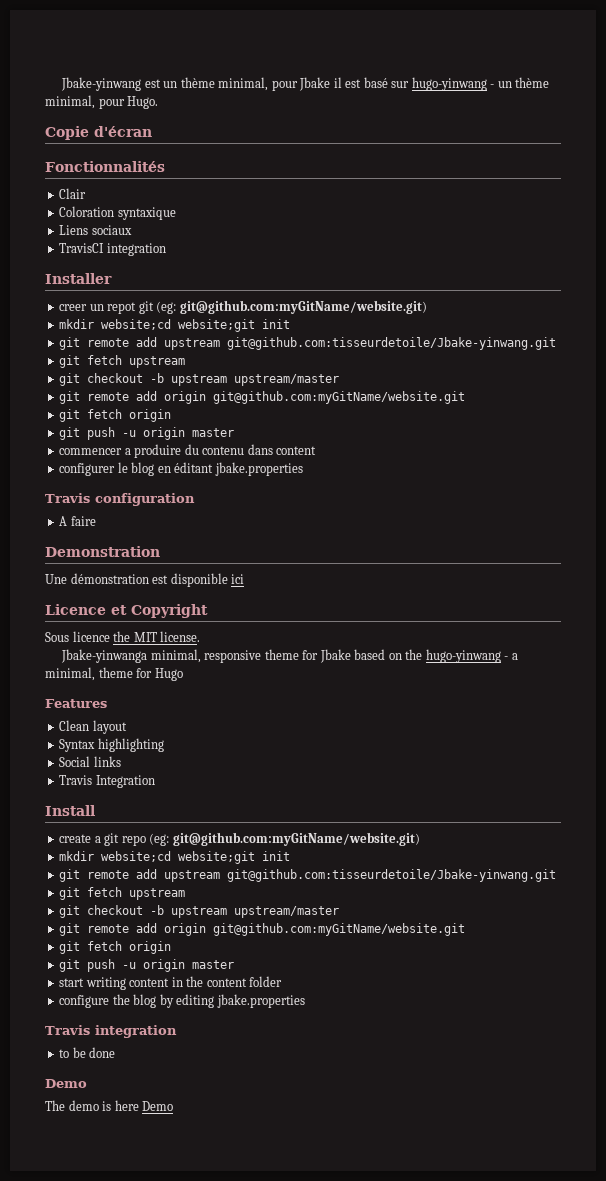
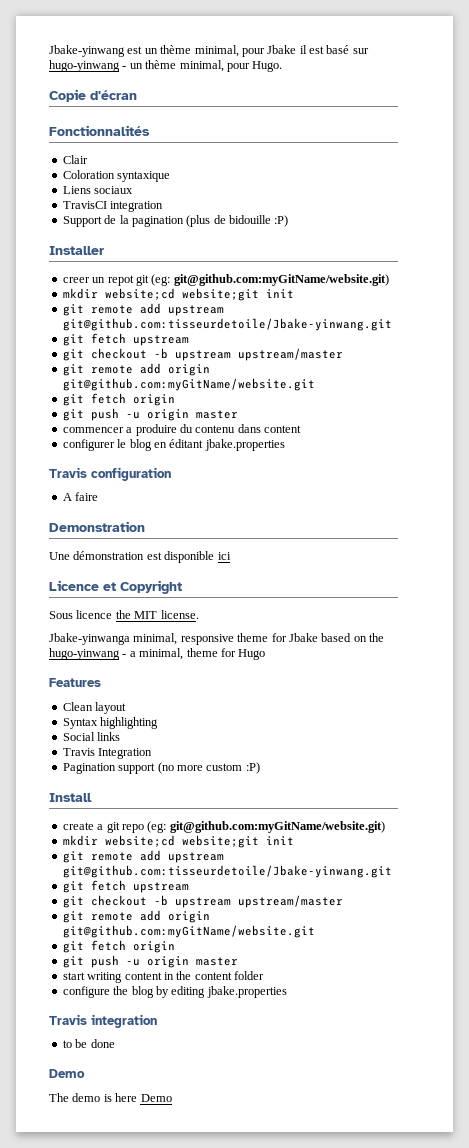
+ Support de la pagination (plus de bidouille :P)
+ Pagination support (no more custom :P)

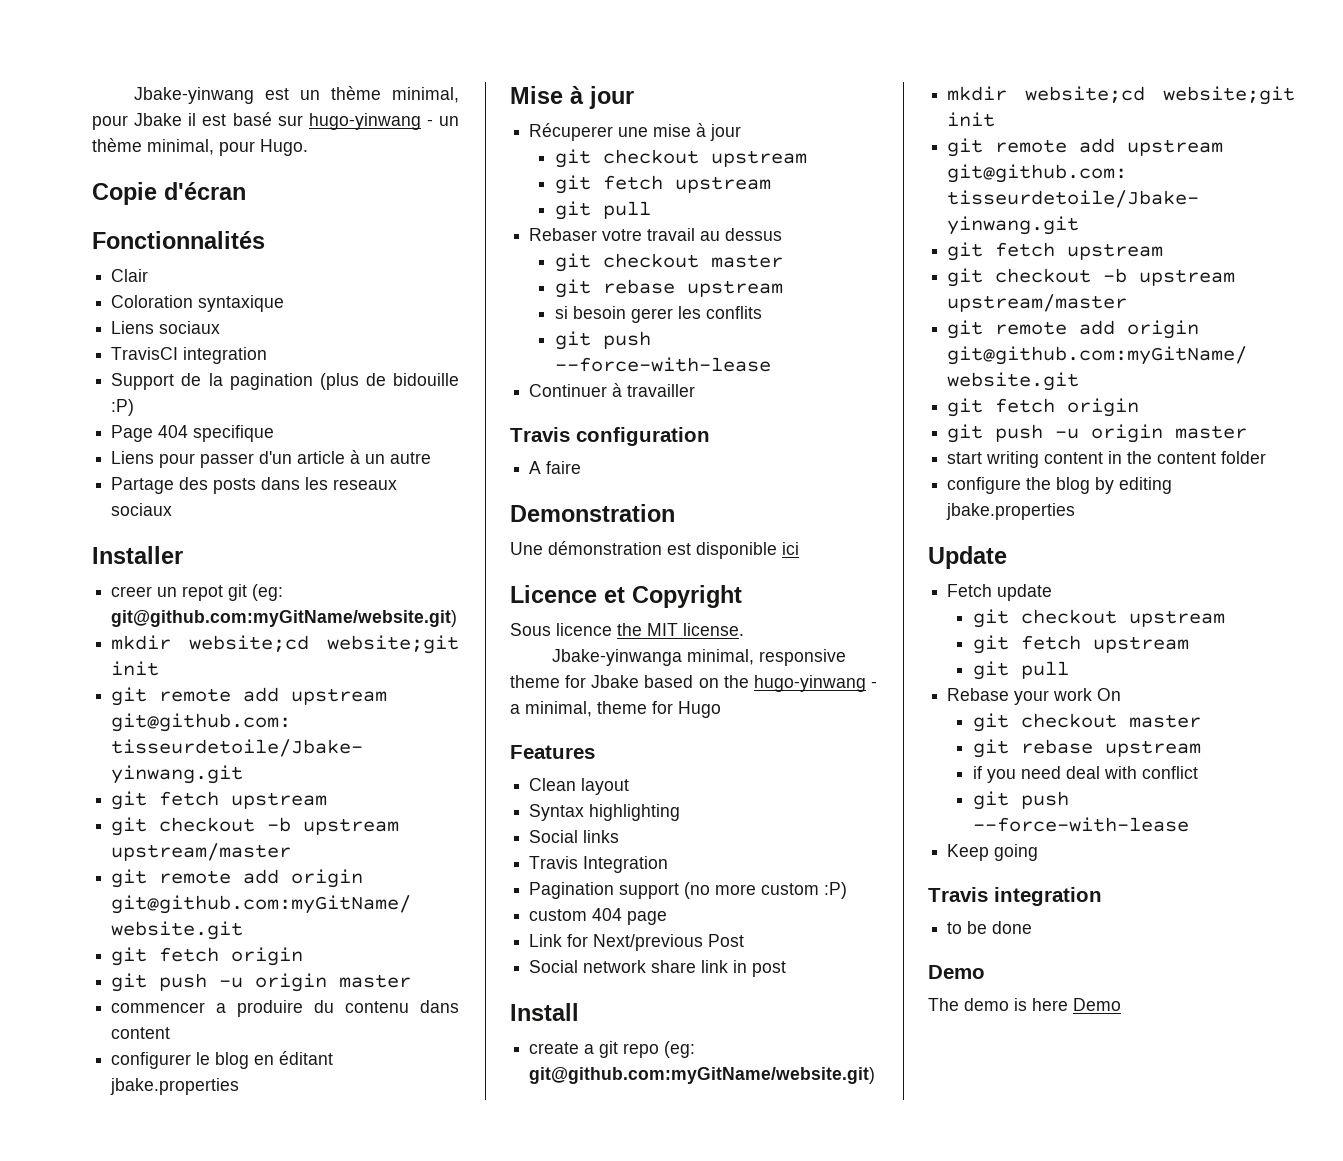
+ Page 404 specifique
+ Liens pour passer d'un article à un autre
+ Partage des posts dans les reseaux sociaux
+ Mise à jour
+ Récuperer une mise à jour
+ git checkout upstream
+ git fetch upstream
+ git pull
+ Rebaser votre travail au dessus
+ git checkout master
+ git rebase upstream
+ si besoin gerer les conflits
+ git push --force-with-lease
+ Continuer à travailler
+ custom 404 page
+ Link for Next/previous Post
+ Social network share link in post
+ Update
+ Fetch update
+ git checkout upstream
+ git fetch upstream
+ git pull
+ Rebase your work On
+ git checkout master
+ git rebase upstream
+ if you need deal with conflict
+ git push --force-with-lease
+ Keep going

